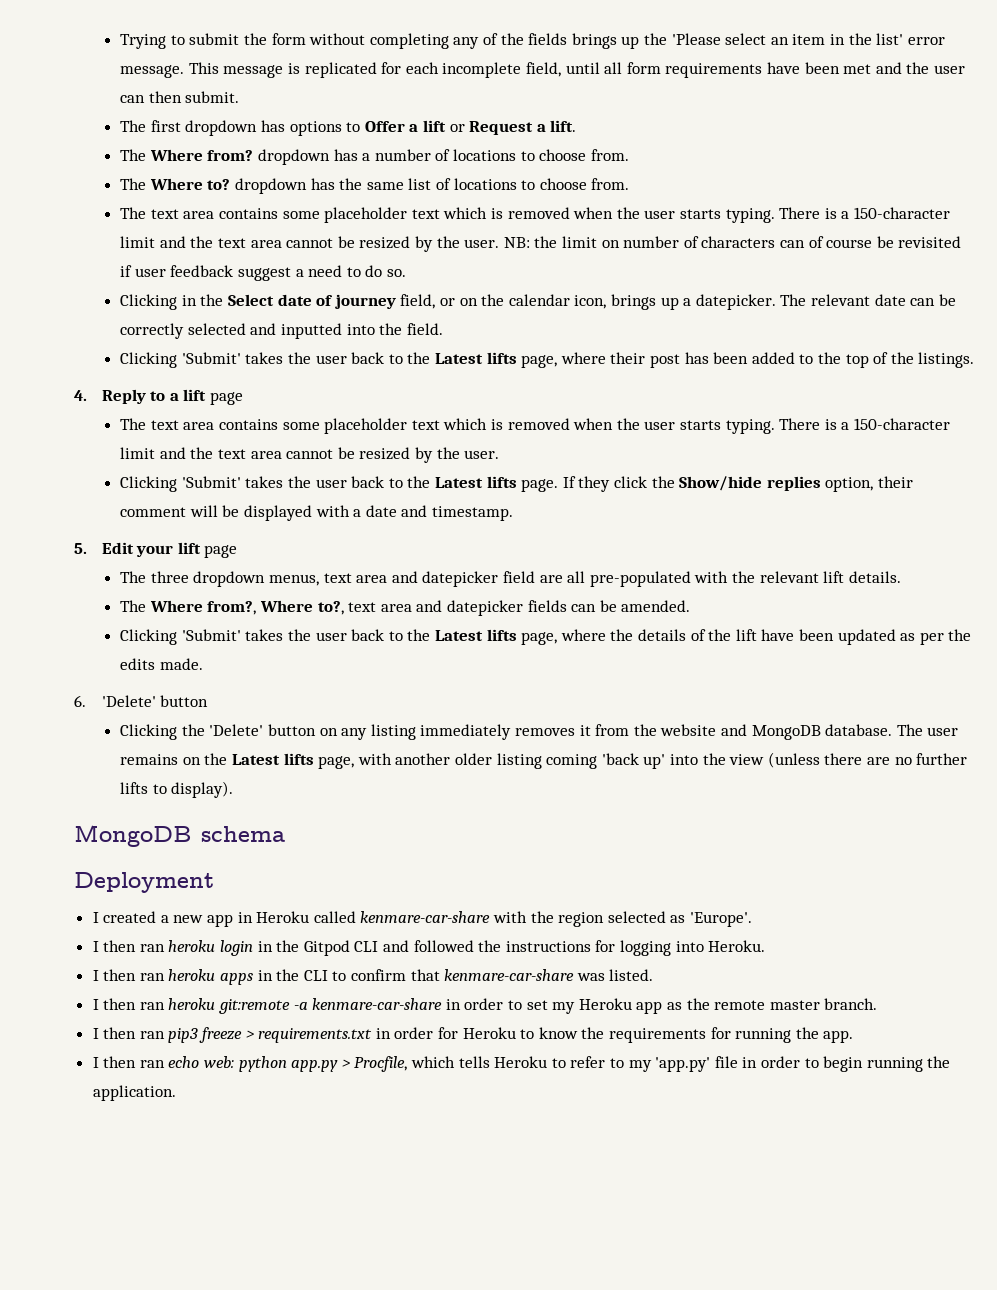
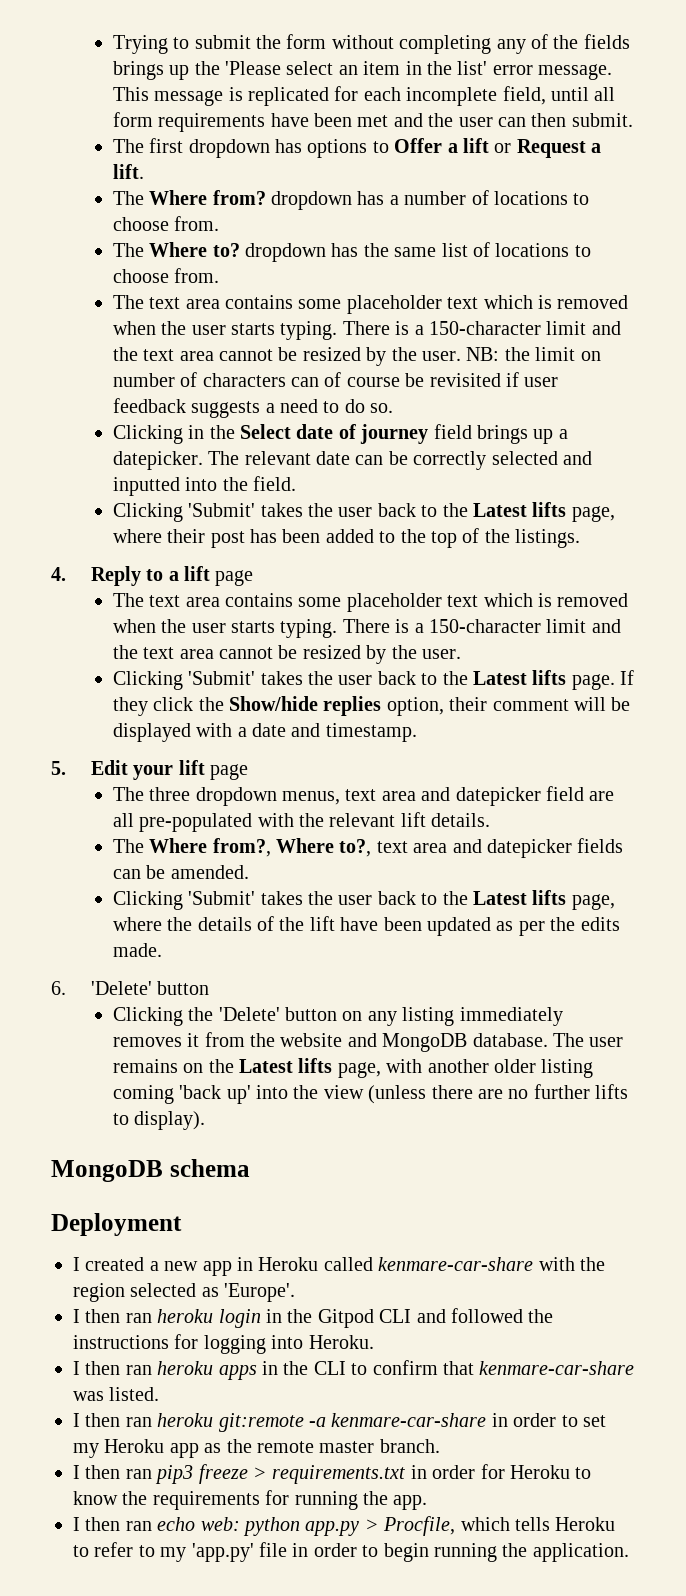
- NB: the limit on number of characters can of course be revisited if user feedback suggest a need to do so.
+ NB: the limit on number of characters can of course be revisited if user feedback suggests a need to do so.
- Clicking in the Select date of journey field, or on the calendar icon, brings up a datepicker.
+ Clicking in the Select date of journey field brings up a datepicker.

